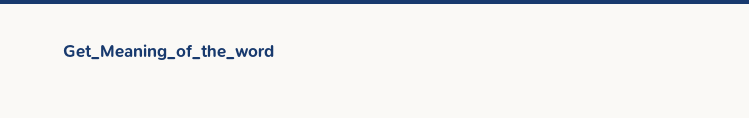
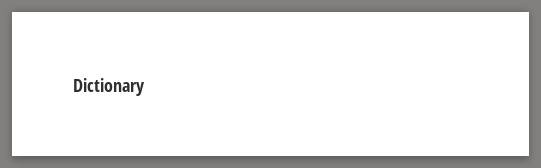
- Get_Meaning_of_the_word
+ Dictionary

